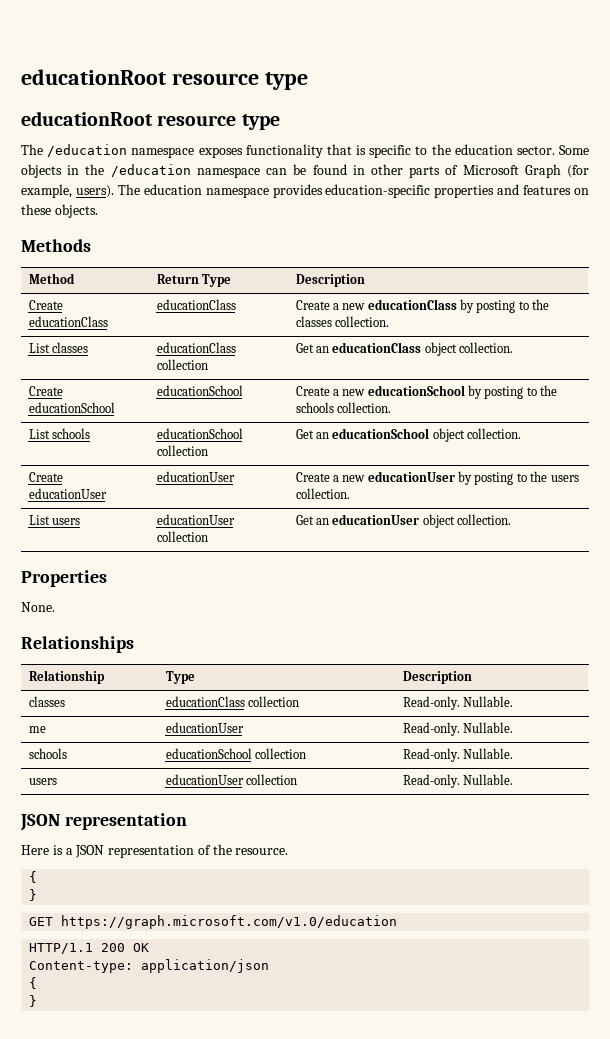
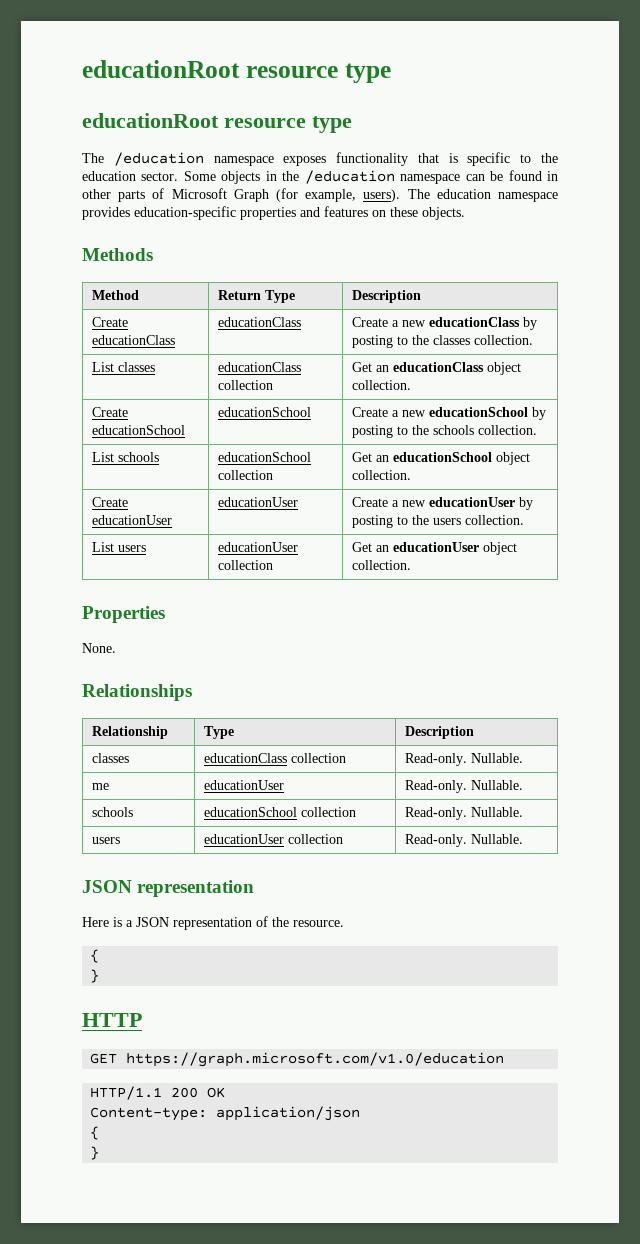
+ HTTP

